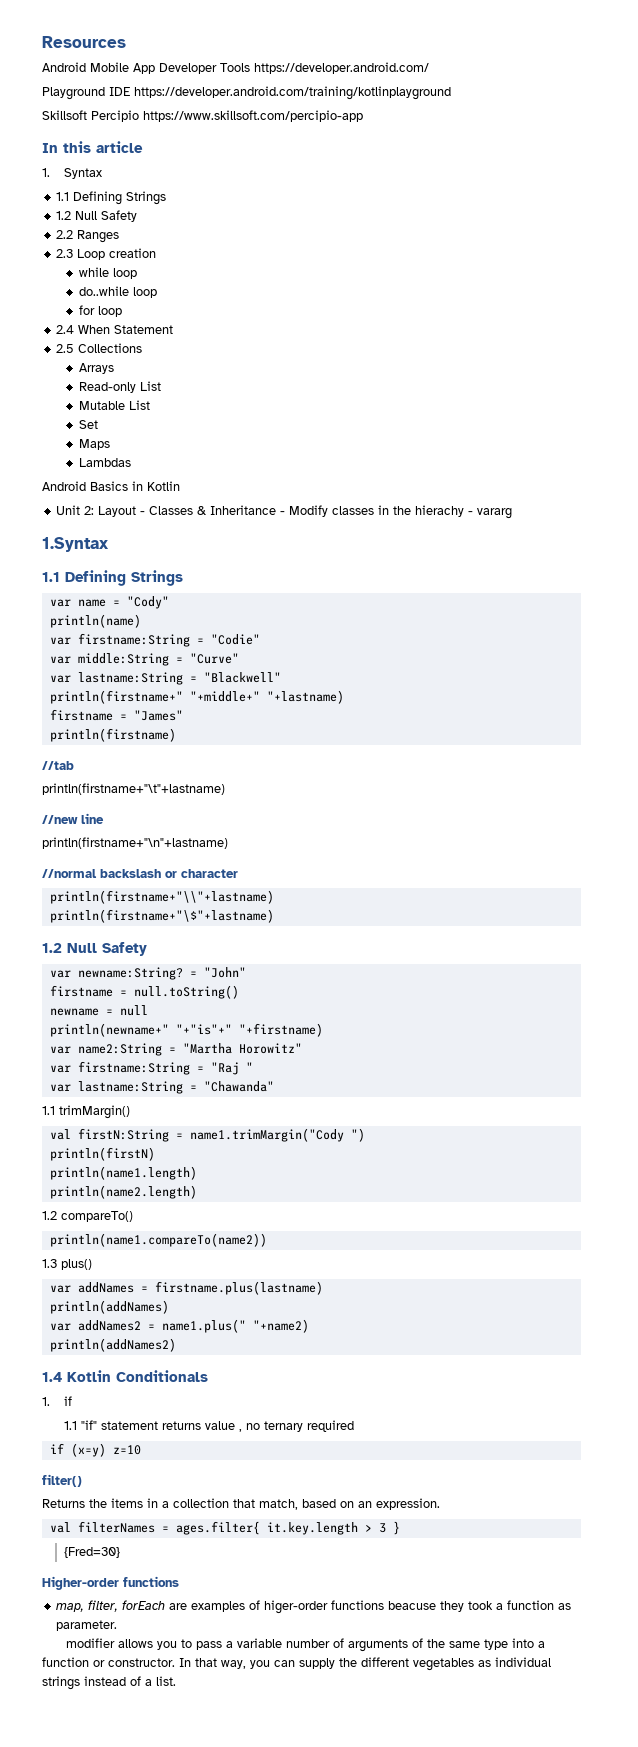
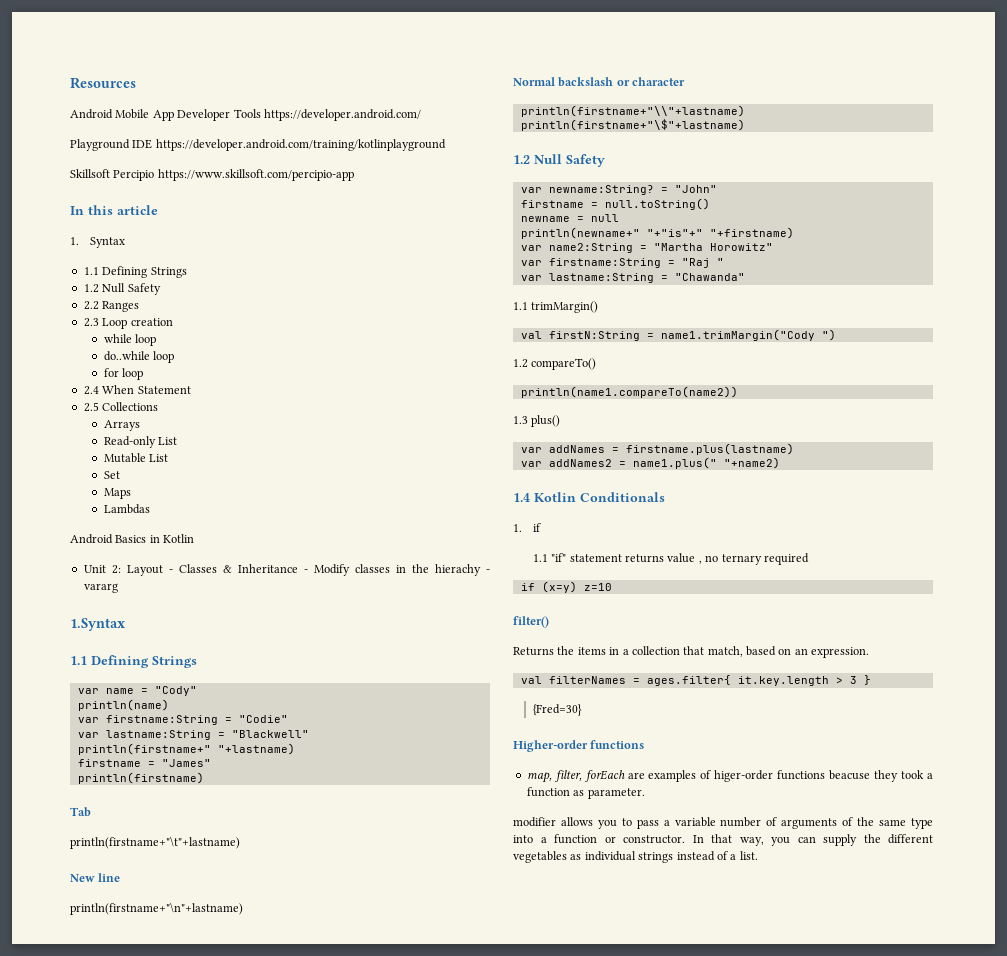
- var middle:String = "Curve"
- println(firstname+" "+middle+" "+lastname)
+ println(firstname+" "+lastname)
- //tab
+ Tab
- //new line
+ New line
- //normal backslash or character
+ Normal backslash or character
- println(firstN)
- println(name1.length)
- println(name2.length)
- println(addNames)
- println(addNames2)

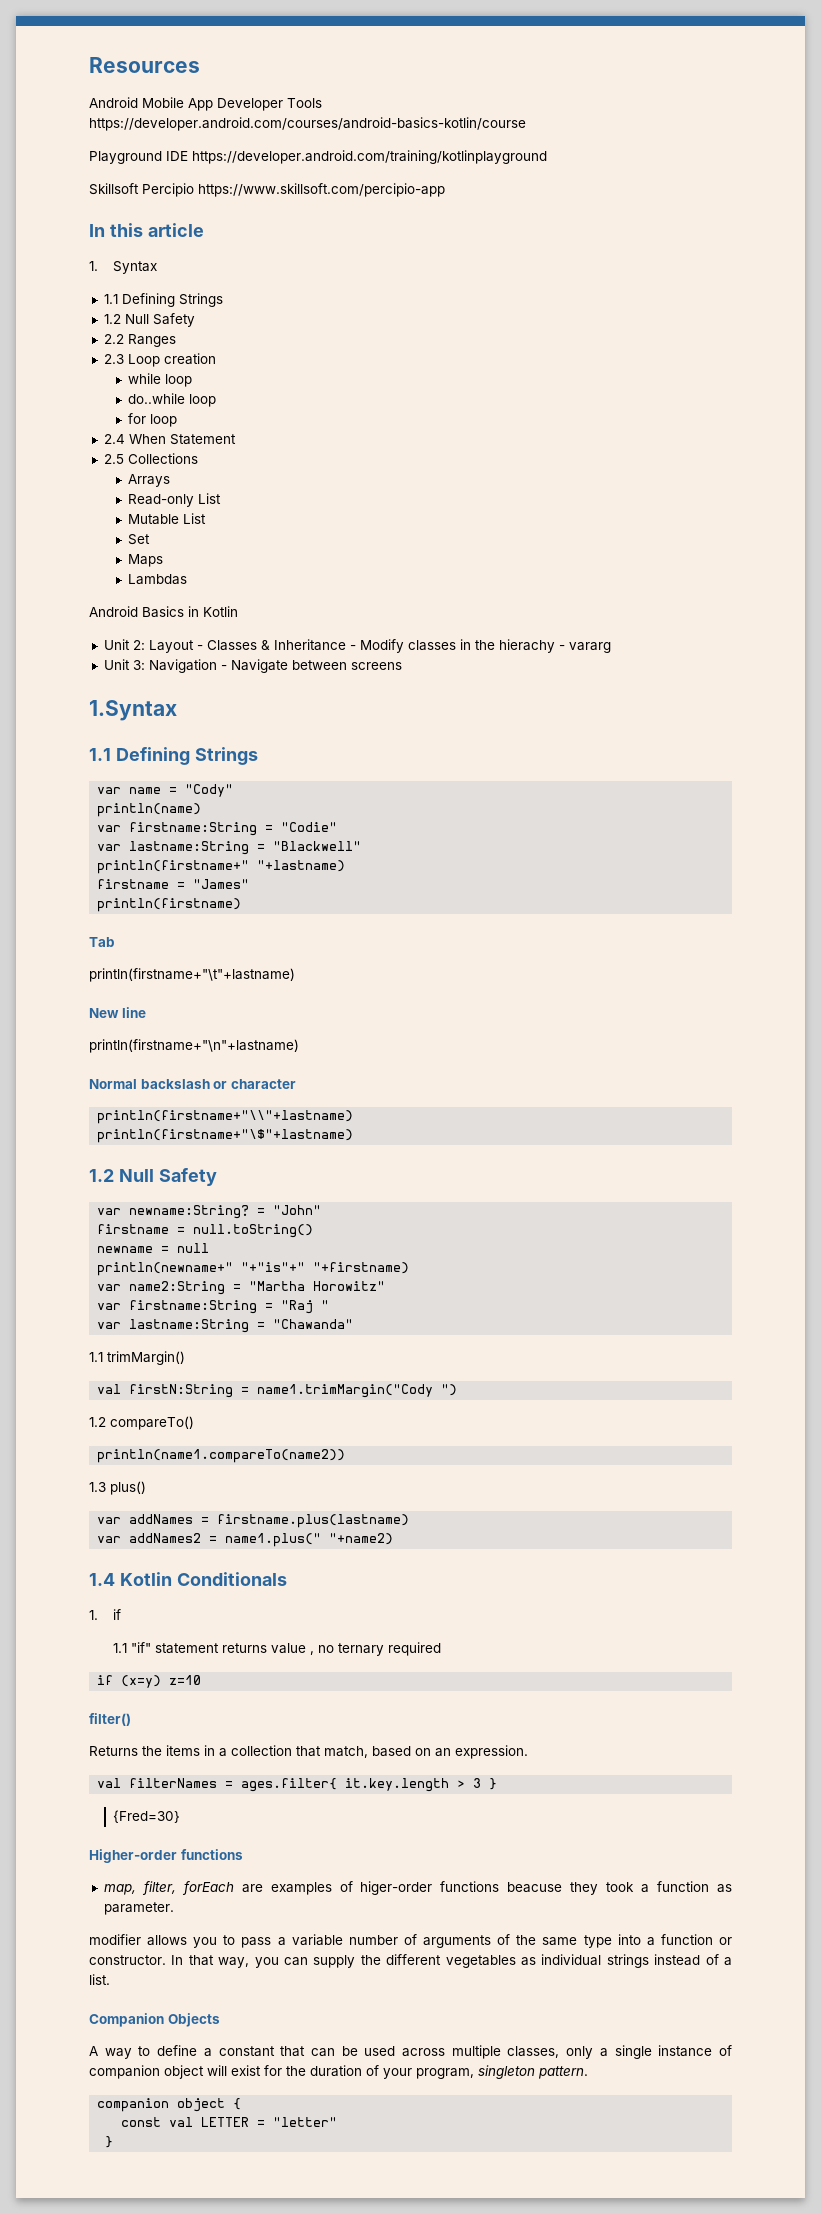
- Android Mobile App Developer Tools https://developer.android.com/
+ Android Mobile App Developer Tools https://developer.android.com/courses/android-basics-kotlin/course
+ Unit 3: Navigation - Navigate between screens
+ Companion Objects
+ A way to define a constant that can be used across multiple classes, only a single instance of companion object will exist for the duration of your program, singleton pattern.
+ companion object {
+ const val LETTER = "letter"
+ }

